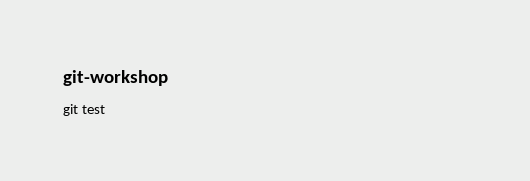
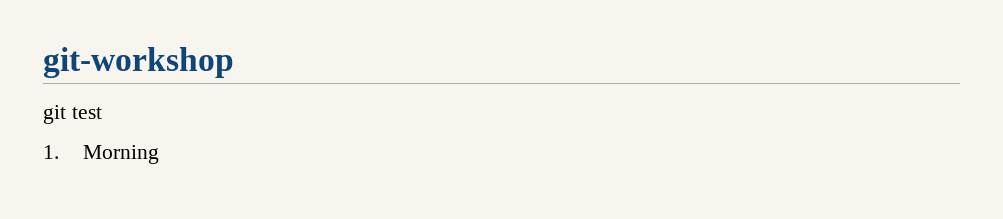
+ 1. Morning

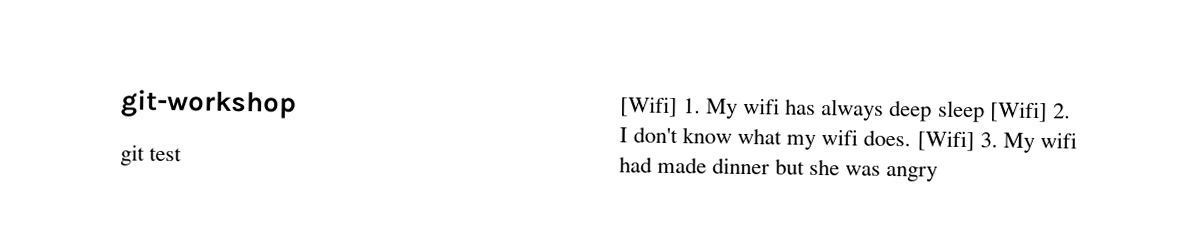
- 1. Morning
+ [Wifi] 1. My wifi has always deep sleep [Wifi] 2. I don't know what my wifi does. [Wifi] 3. My wifi had made dinner but she was angry

